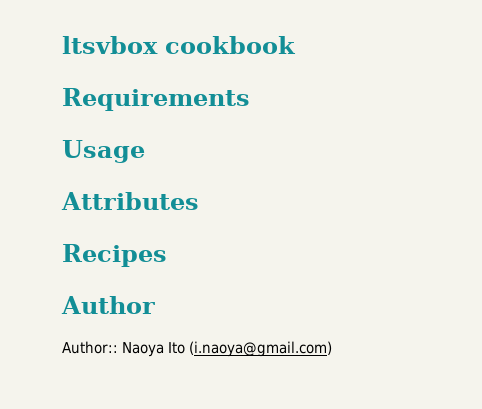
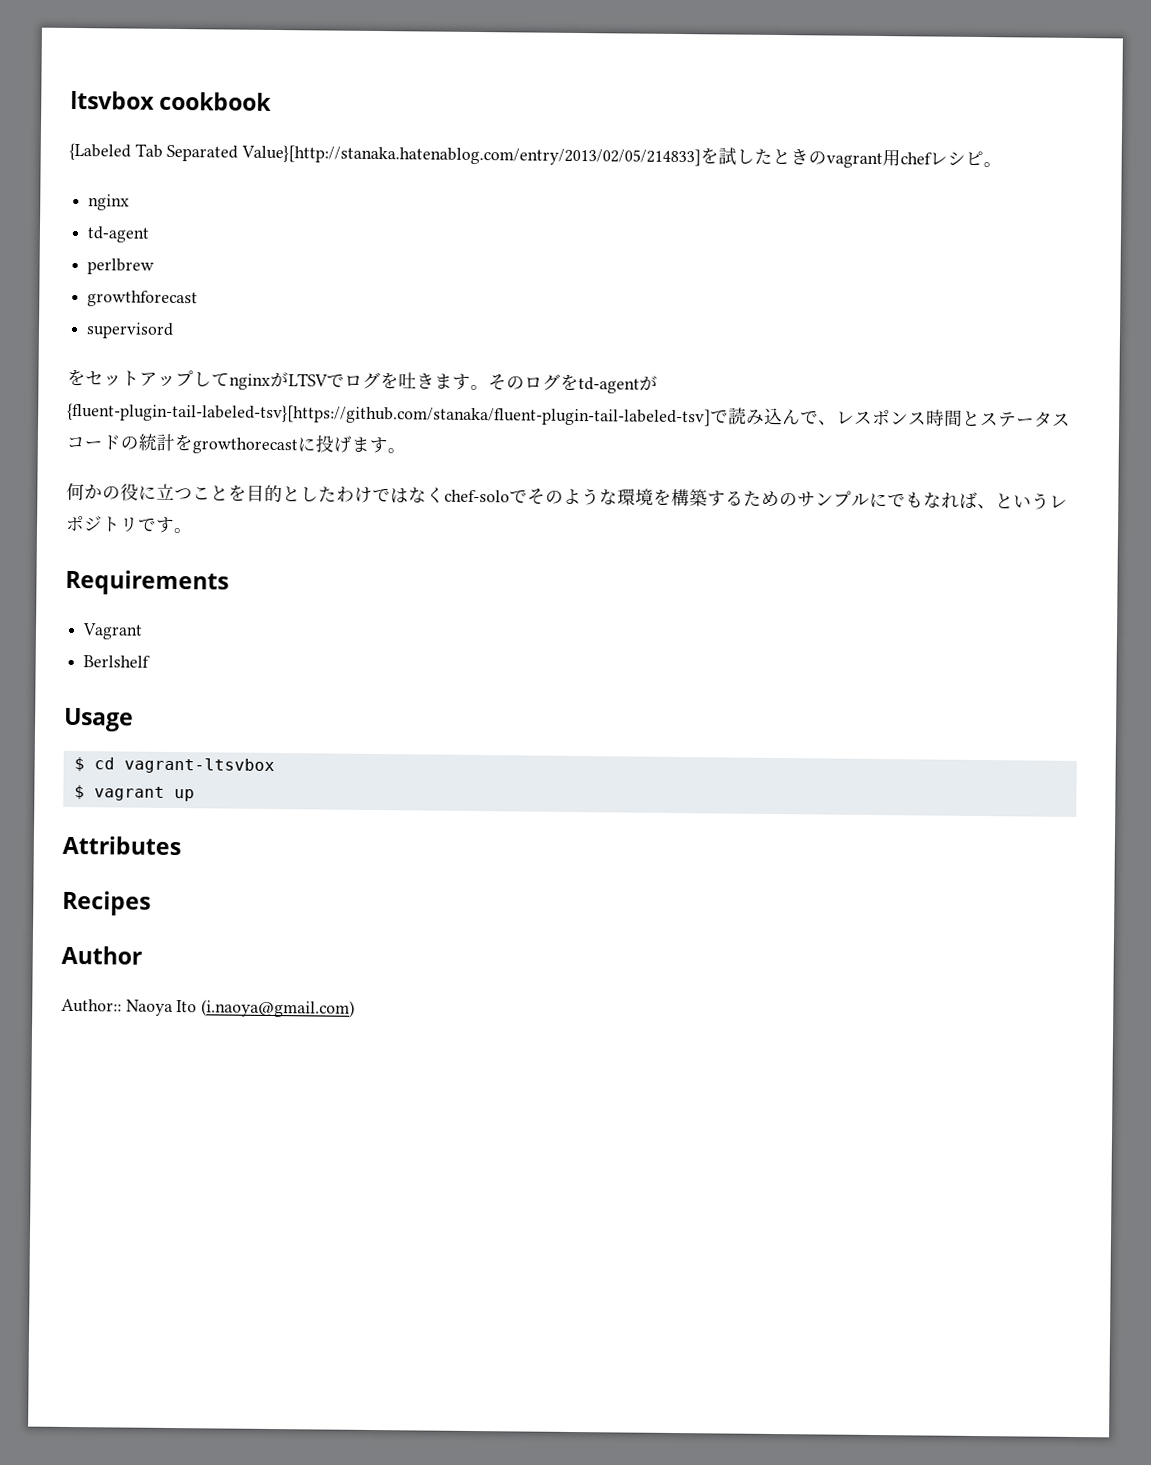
+ {Labeled Tab Separated Value}[http://stanaka.hatenablog.com/entry/2013/02/05/214833]を試したときのvagrant用chefレシピ。
+ nginx
+ td-agent
+ perlbrew
+ growthforecast
+ supervisord
+ をセットアップしてnginxがLTSVでログを吐きます。そのログをtd-agentが{fluent-plugin-tail-labeled-tsv}[https://github.com/stanaka/fluent-plugin-tail-labeled-tsv]で読み込んで、レスポンス時間とステータスコードの統計をgrowthorecastに投げます。
+ 何かの役に立つことを目的としたわけではなくchef-soloでそのような環境を構築するためのサンプルにでもなれば、というレポジトリです。
+ Vagrant
+ Berlshelf
+ $ cd vagrant-ltsvbox
+ $ vagrant up

